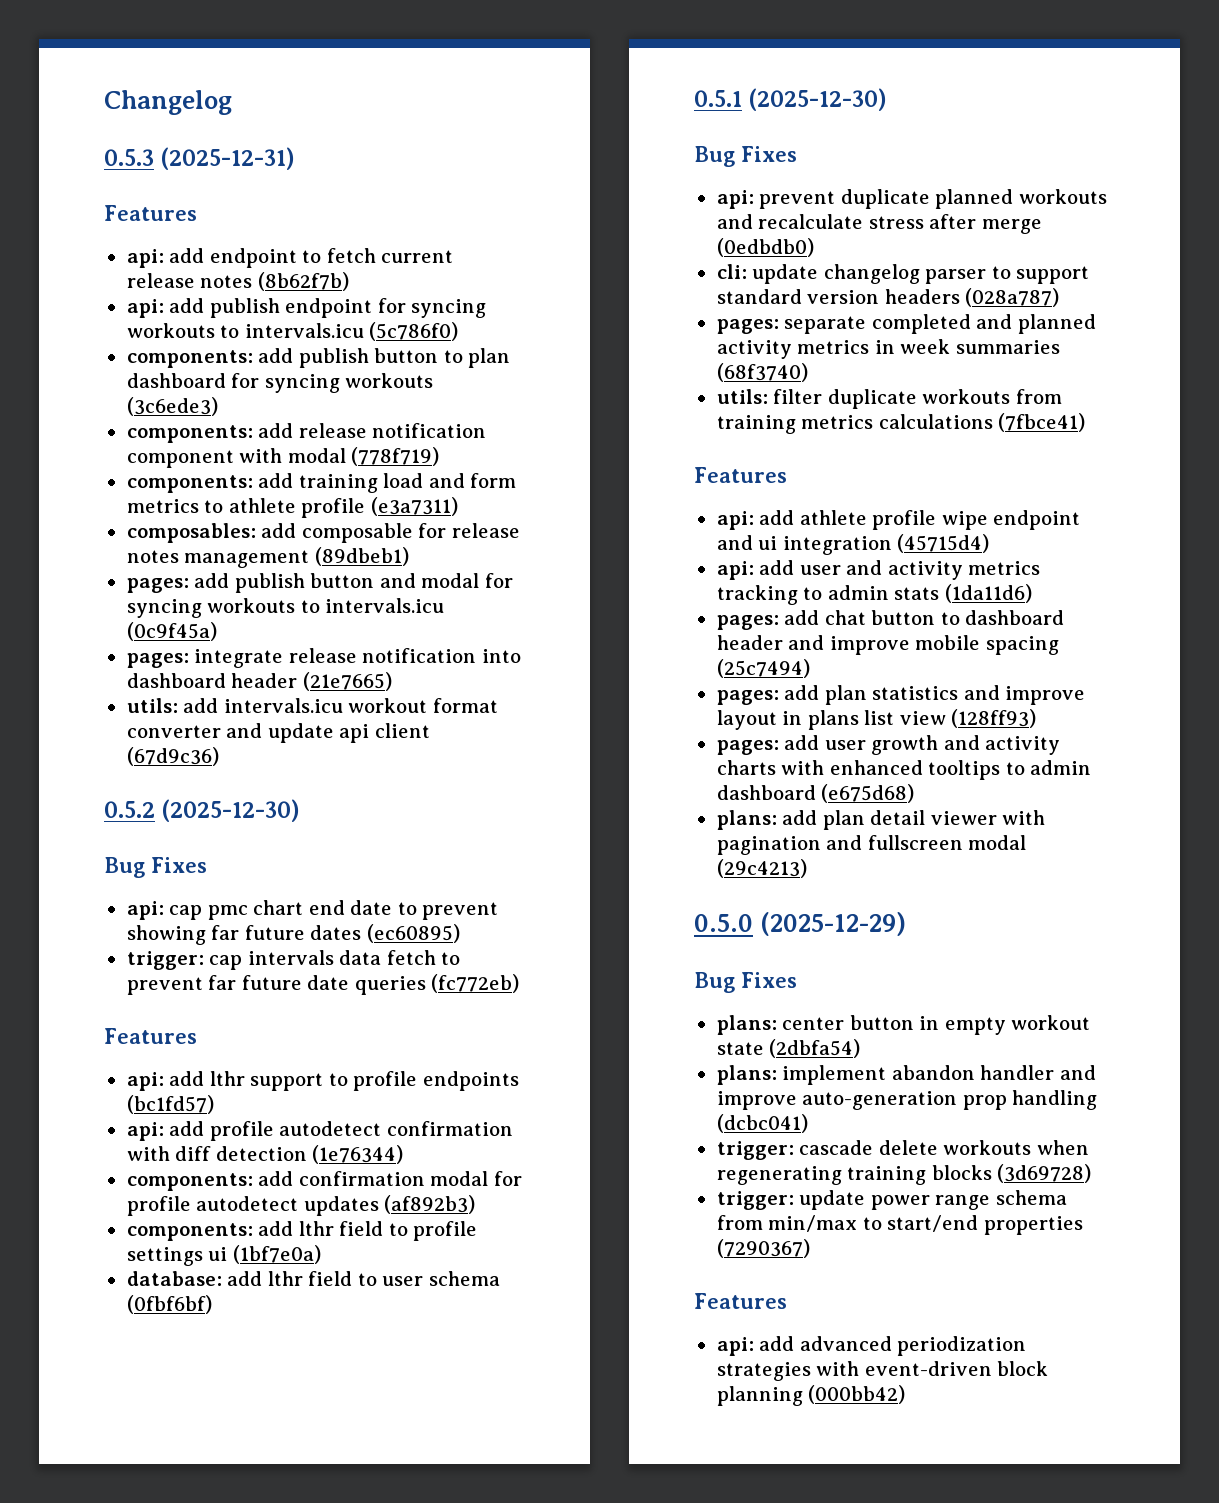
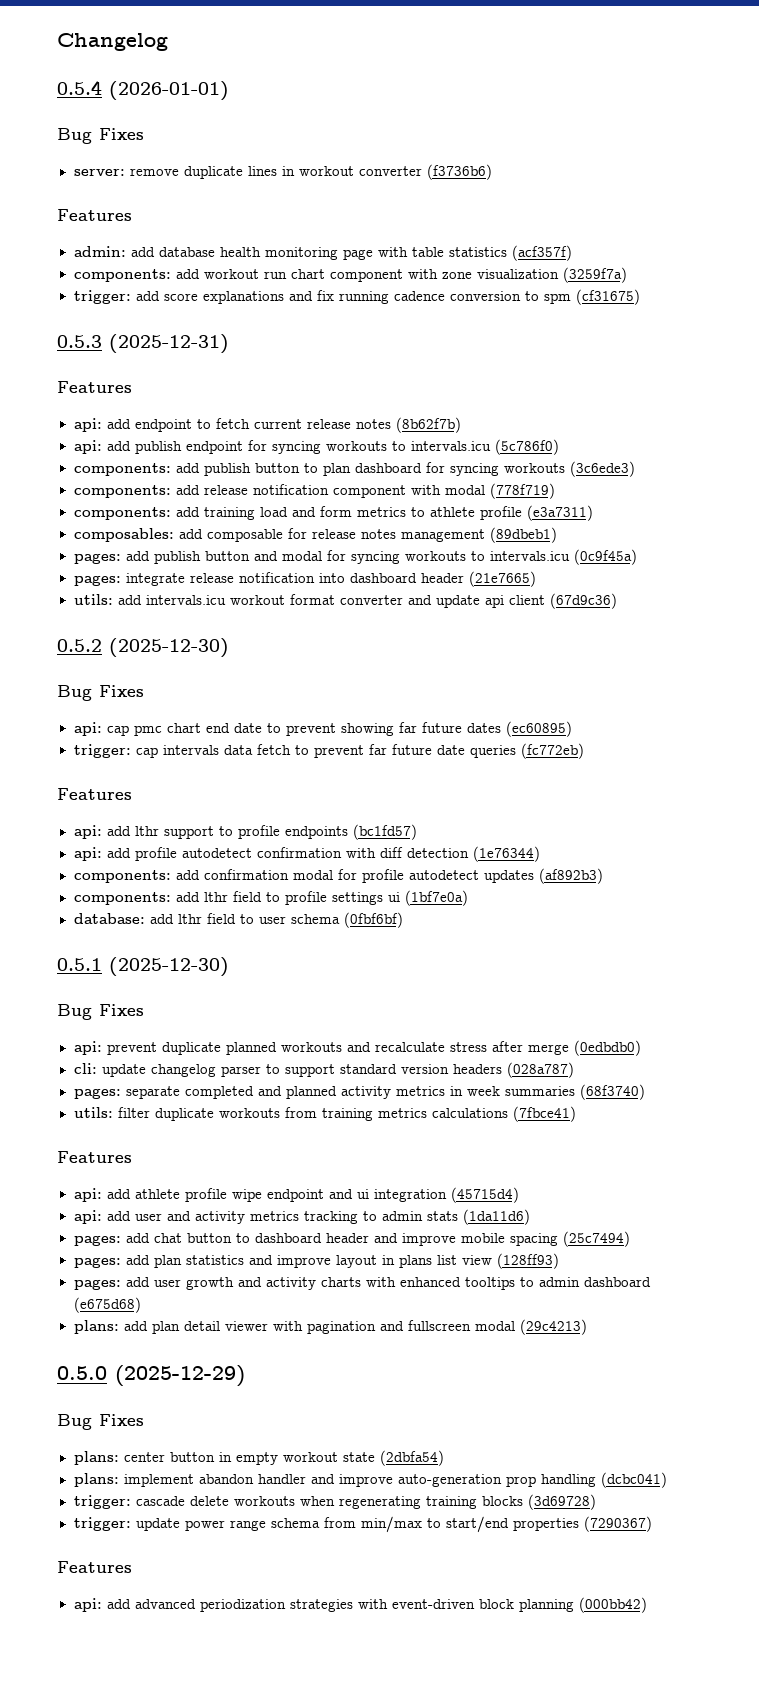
+ 0.5.4 (2026-01-01)
+ Bug Fixes
+ server: remove duplicate lines in workout converter (f3736b6)
+ Features
+ admin: add database health monitoring page with table statistics (acf357f)
+ components: add workout run chart component with zone visualization (3259f7a)
+ trigger: add score explanations and fix running cadence conversion to spm (cf31675)

